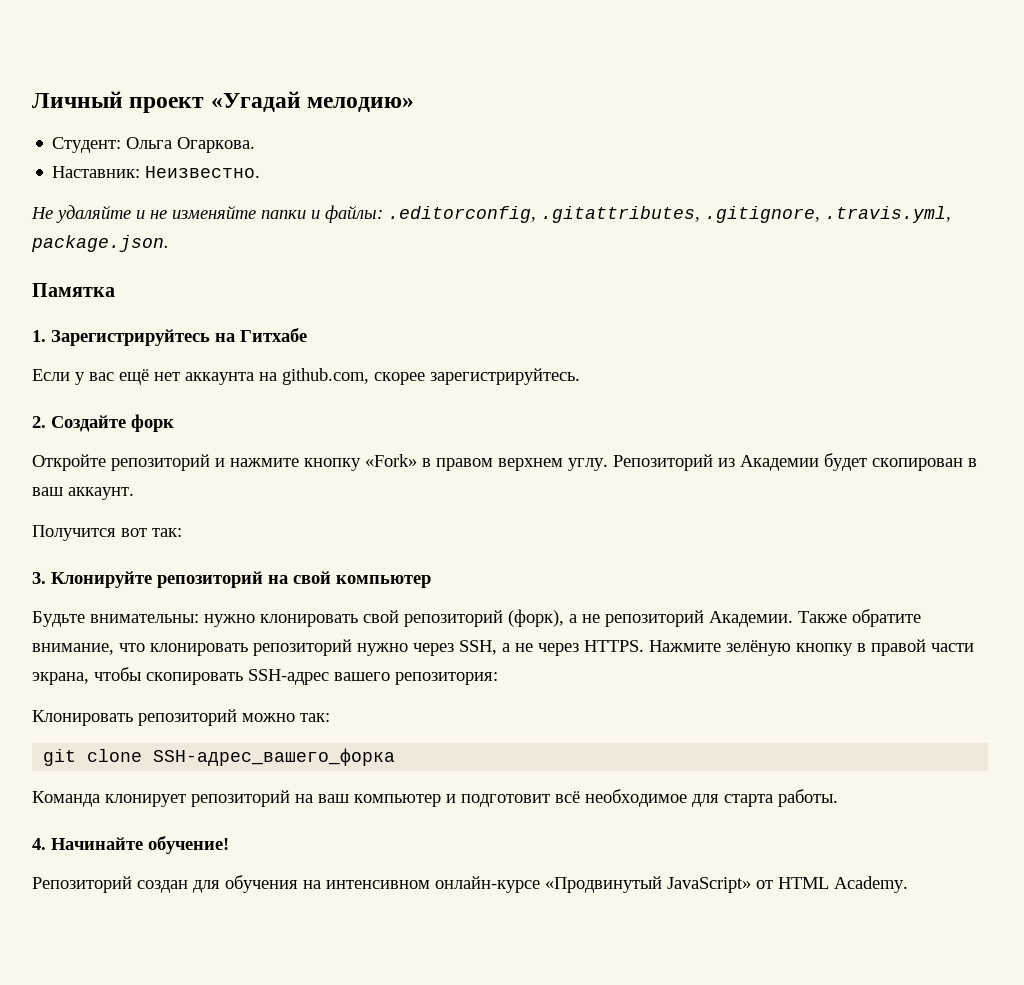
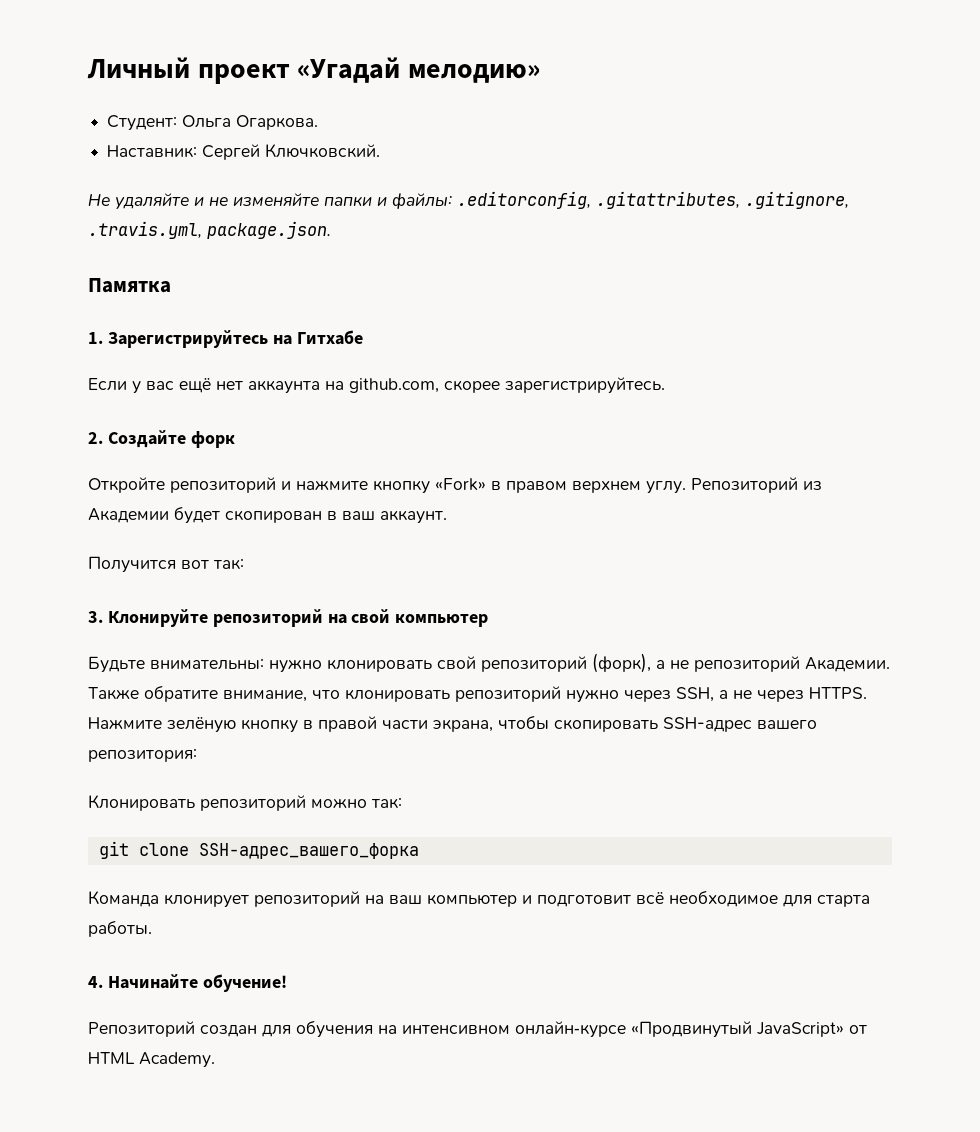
- Наставник: Неизвестно.
+ Наставник: Сергей Ключковский.

